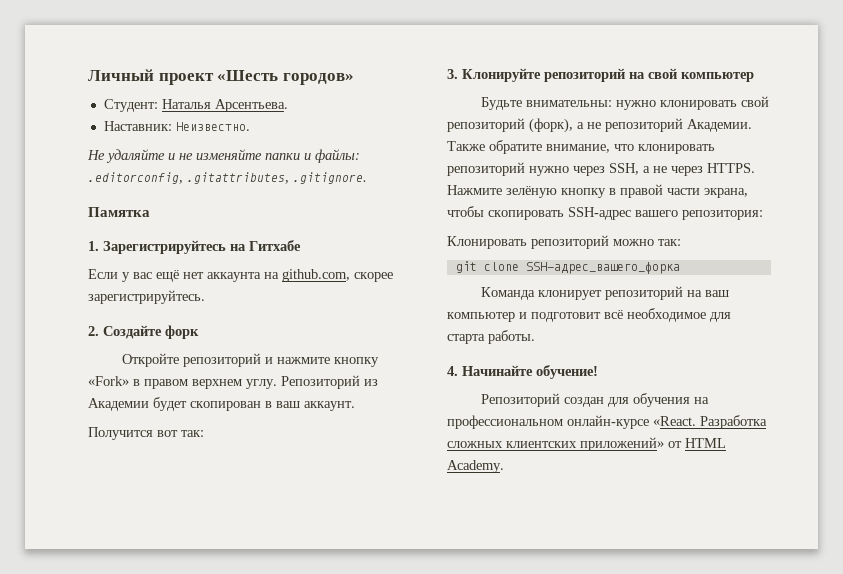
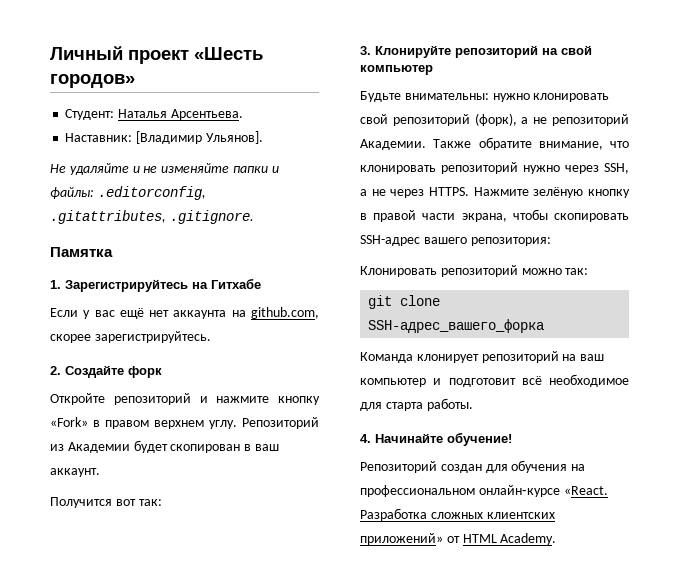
- Наставник: Неизвестно.
+ Наставник: [Владимир Ульянов].

